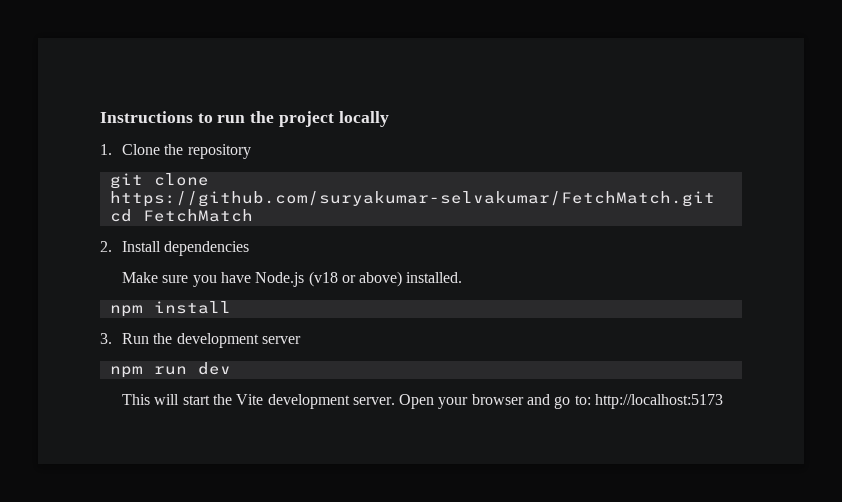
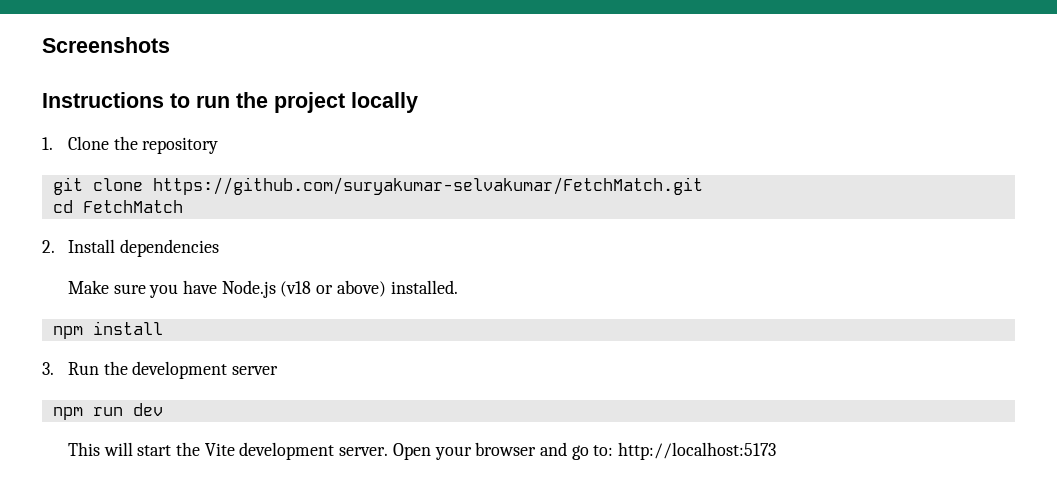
+ Screenshots

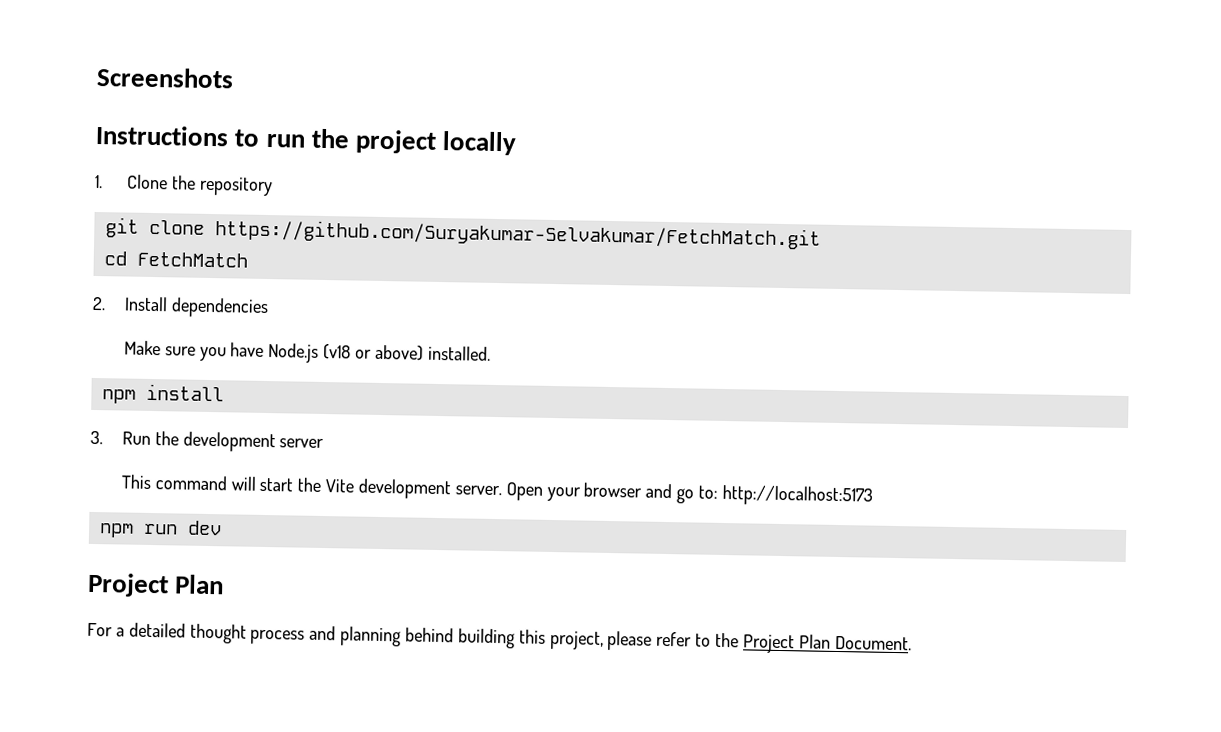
- git clone https://github.com/suryakumar-selvakumar/FetchMatch.git
+ git clone https://github.com/Suryakumar-Selvakumar/FetchMatch.git
- npm run dev
- This will start the Vite development server.
+ This command will start the Vite development server.
+ npm run dev
+ Project Plan
+ For a detailed thought process and planning behind building this project, please refer to the Project Plan Document.

